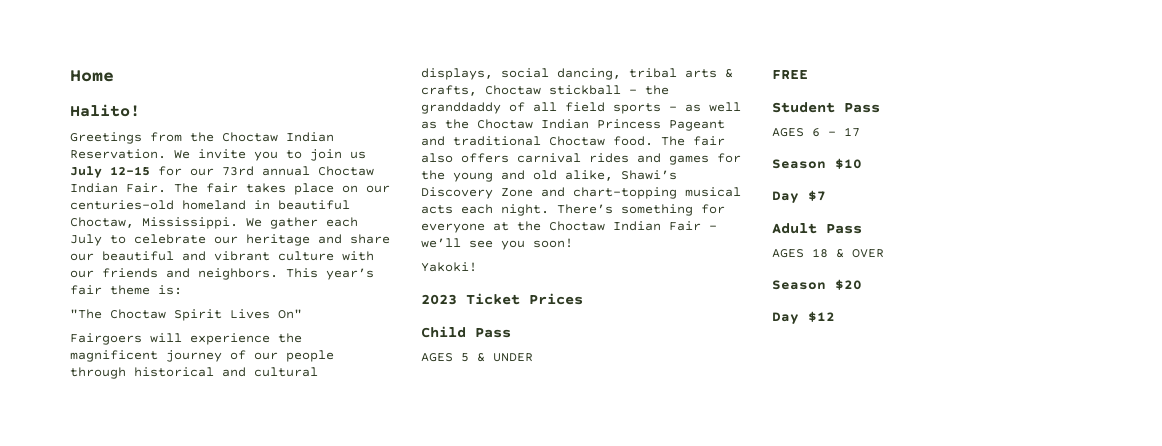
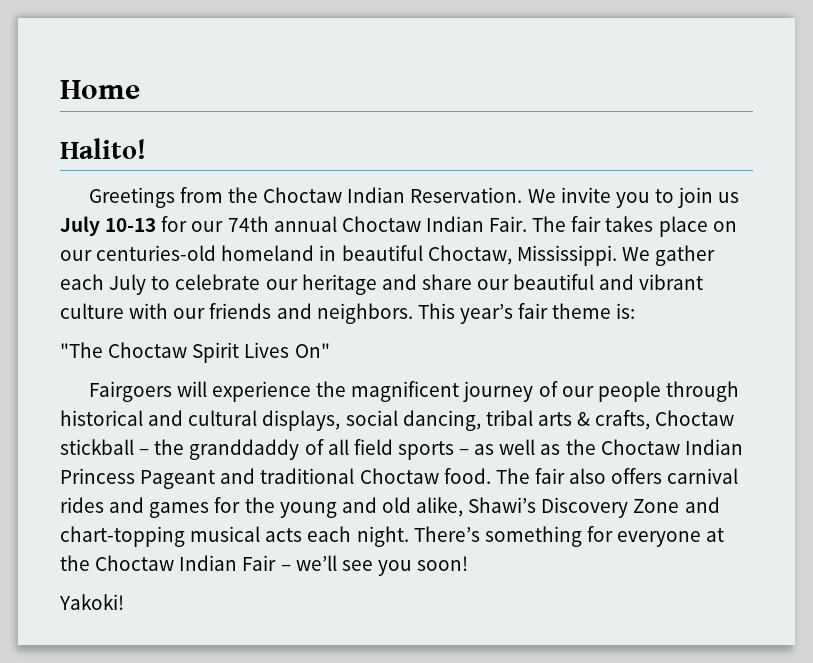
- We invite you to join us July 12-15 for our 73rd annual Choctaw Indian Fair.
+ We invite you to join us July 10-13 for our 74th annual Choctaw Indian Fair.
- 2023 Ticket Prices
- Child Pass
- AGES 5 & UNDER
- FREE
- Student Pass
- AGES 6 - 17
- Season $10
- Day $7
- Adult Pass
- AGES 18 & OVER
- Season $20
- Day $12

